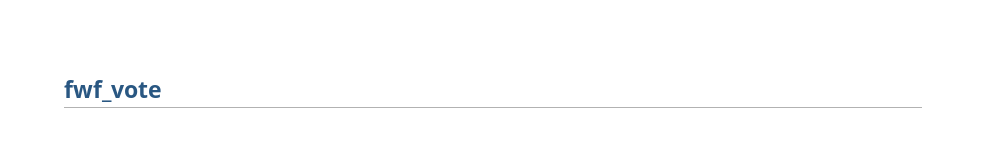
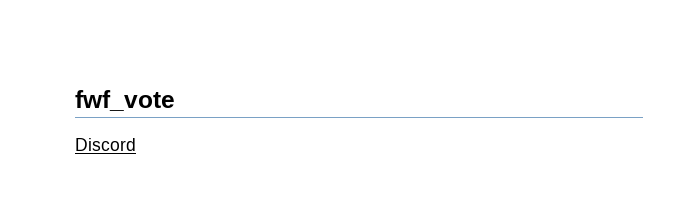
+ Discord

